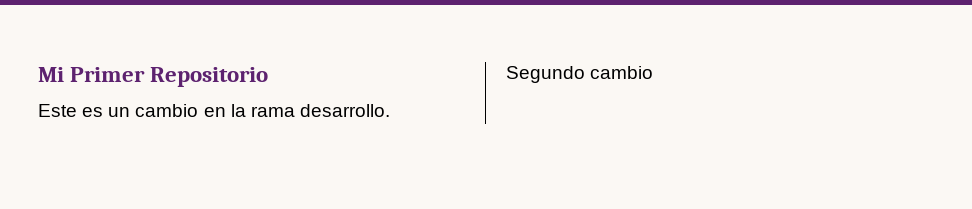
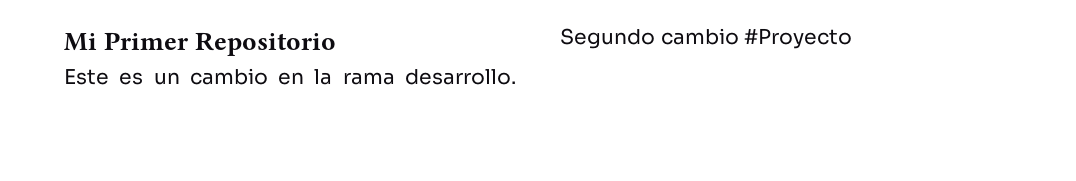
- Segundo cambio
+ Segundo cambio #Proyecto

